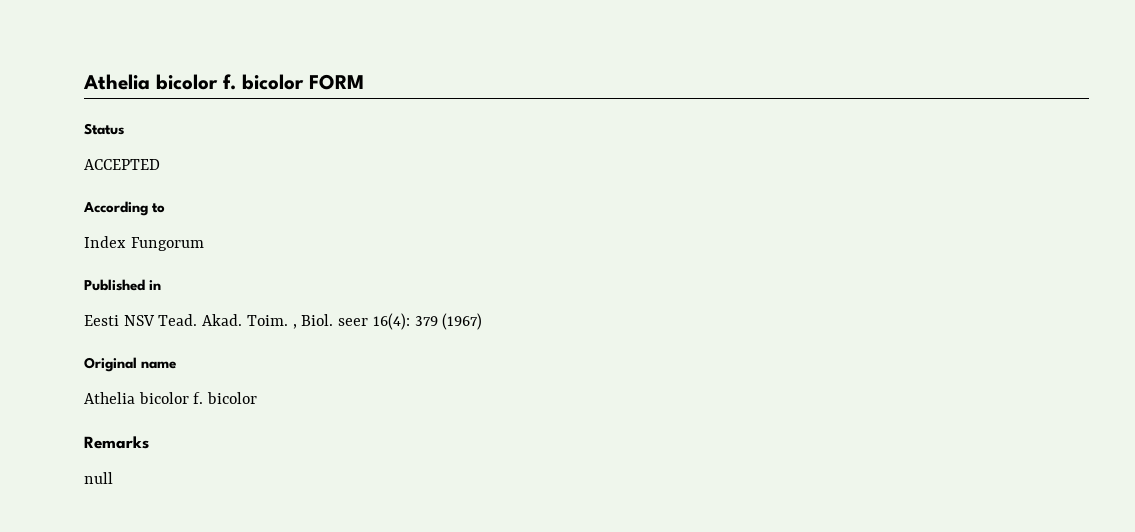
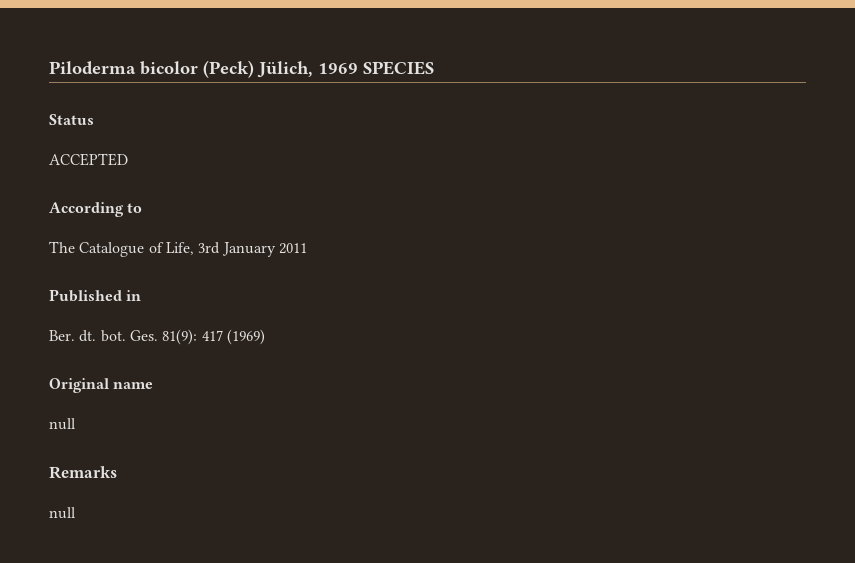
- Athelia bicolor f. bicolor FORM
+ Piloderma bicolor (Peck) Jülich, 1969 SPECIES
  Status
  ACCEPTED
  According to
- Index Fungorum
+ The Catalogue of Life, 3rd January 2011
  Published in
- Eesti NSV Tead. Akad. Toim. , Biol. seer 16(4): 379 (1967)
+ Ber. dt. bot. Ges. 81(9): 417 (1969)
  Original name
- Athelia bicolor f. bicolor
+ null

